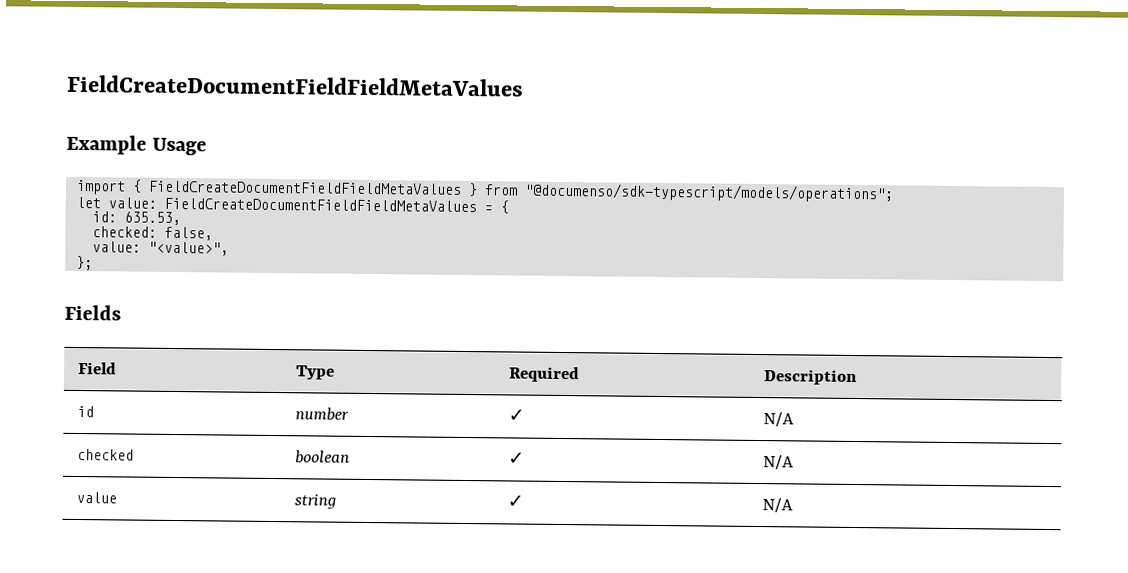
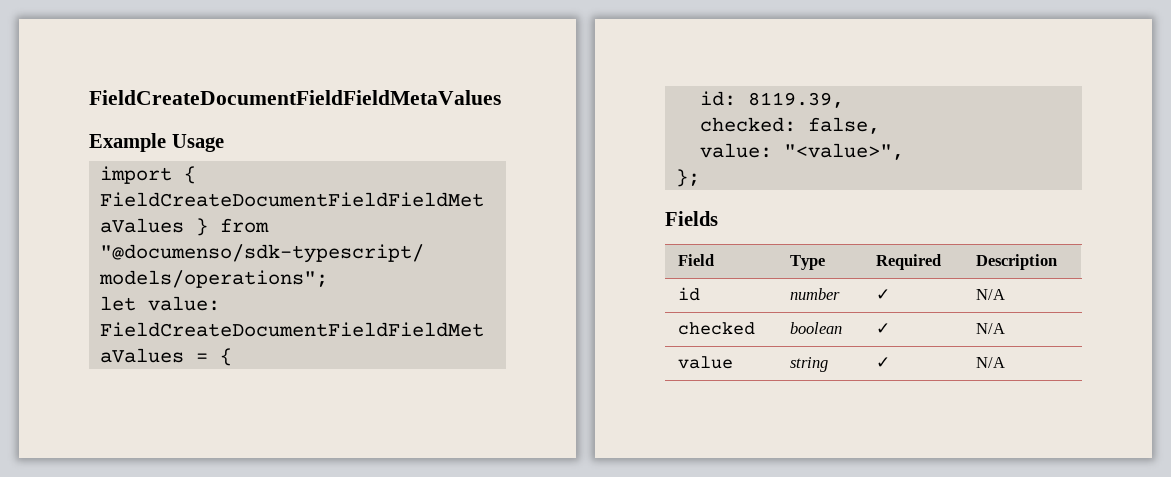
- id: 635.53,
+ id: 8119.39,

